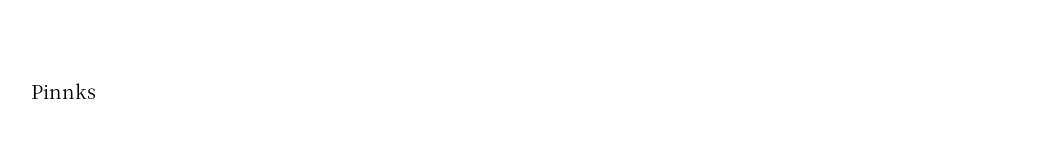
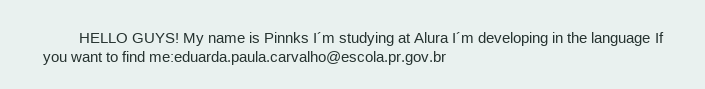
- Pinnks
+ HELLO GUYS! My name is Pinnks I´m studying at Alura I´m developing in the language If you want to find me:eduarda.paula.carvalho@escola.pr.gov.br

